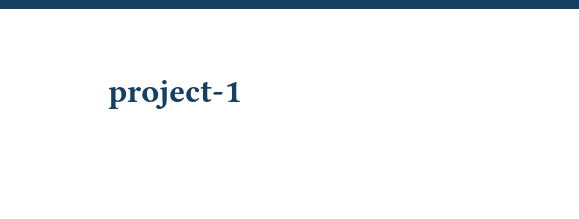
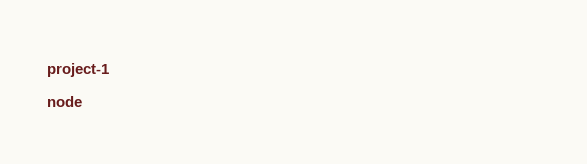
+ node

